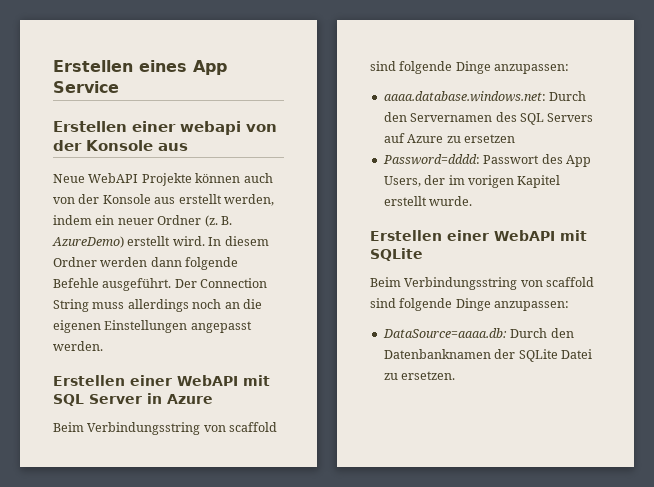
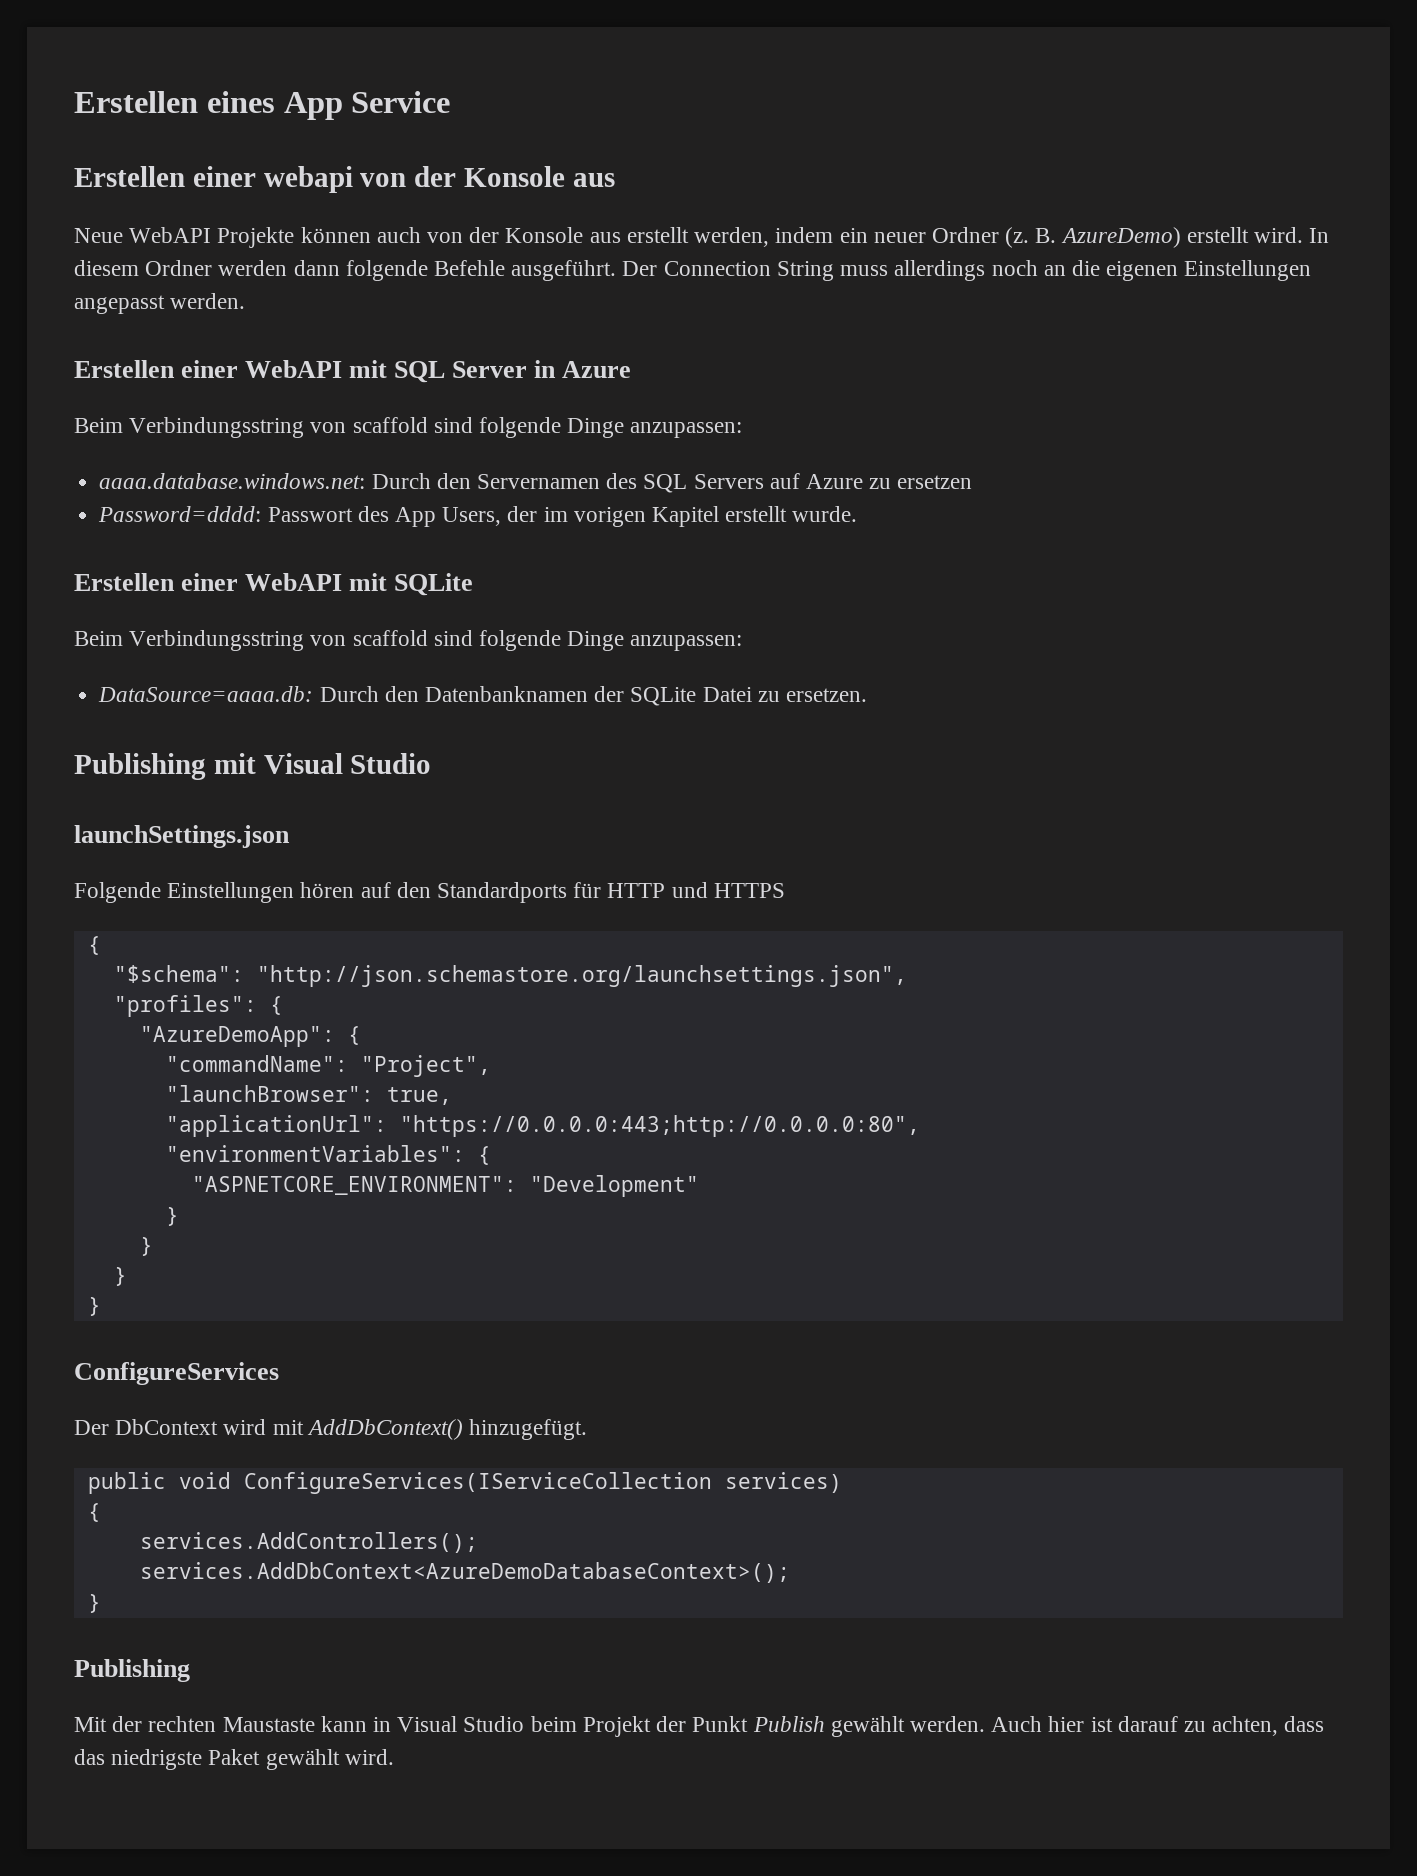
+ Publishing mit Visual Studio
+ launchSettings.json
+ Folgende Einstellungen hören auf den Standardports für HTTP und HTTPS
+ {
+ "$schema": "http://json.schemastore.org/launchsettings.json",
+ "profiles": {
+ "AzureDemoApp": {
+ "commandName": "Project",
+ "launchBrowser": true,
+ "applicationUrl": "https://0.0.0.0:443;http://0.0.0.0:80",
+ "environmentVariables": {
+ "ASPNETCORE_ENVIRONMENT": "Development"
+ }
+ }
+ }
+ }
+ ConfigureServices
+ Der DbContext wird mit AddDbContext() hinzugefügt.
+ public void ConfigureServices(IServiceCollection services)
+ {
+ services.AddControllers();
+ services.AddDbContext<AzureDemoDatabaseContext>();
+ }
+ Publishing
+ Mit der rechten Maustaste kann in Visual Studio beim Projekt der Punkt Publish gewählt werden. Auch hier ist darauf zu achten, dass das niedrigste Paket gewählt wird.

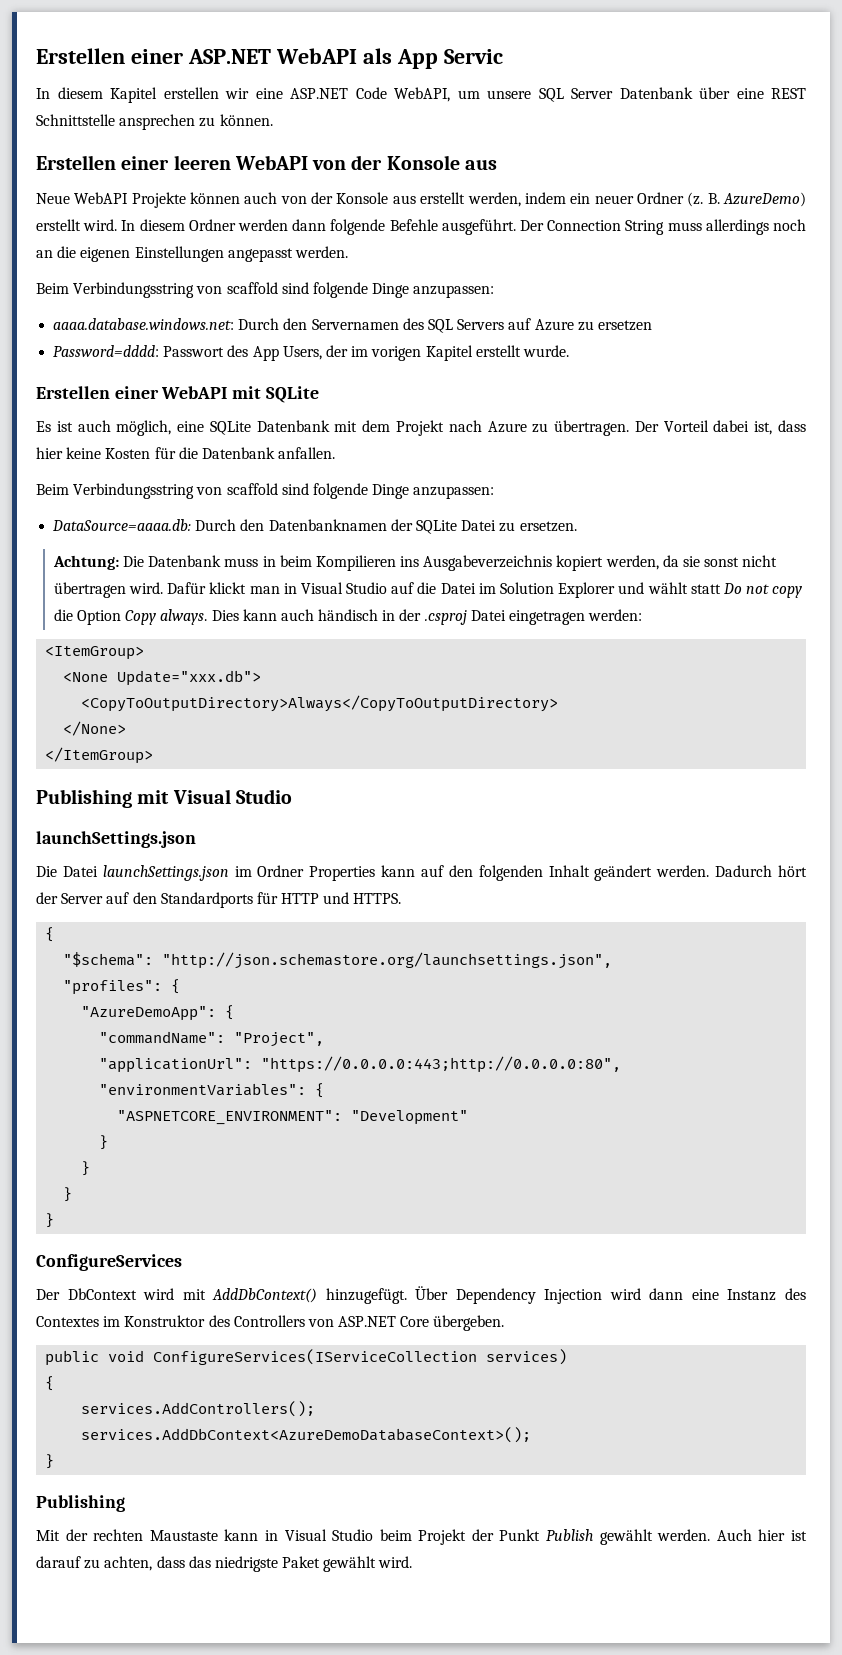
- Erstellen eines App Service
- Erstellen einer webapi von der Konsole aus
+ Erstellen einer ASP.NET WebAPI als App Servic
+ In diesem Kapitel erstellen wir eine ASP.NET Code WebAPI, um unsere SQL Server Datenbank über eine REST Schnittstelle ansprechen zu können.
+ Erstellen einer leeren WebAPI von der Konsole aus
- Erstellen einer WebAPI mit SQL Server in Azure
+ Es ist auch möglich, eine SQLite Datenbank mit dem Projekt nach Azure zu übertragen. Der Vorteil dabei ist, dass hier keine Kosten für die Datenbank anfallen.
+ Achtung: Die Datenbank muss in beim Kompilieren ins Ausgabeverzeichnis kopiert werden, da sie sonst nicht übertragen wird. Dafür klickt man in Visual Studio auf die Datei im Solution Explorer und wählt statt Do not copy die Option Copy always. Dies kann auch händisch in der .csproj Datei eingetragen werden:
+ <ItemGroup>
+ <None Update="xxx.db">
+ <CopyToOutputDirectory>Always</CopyToOutputDirectory>
+ </None>
+ </ItemGroup>
- Folgende Einstellungen hören auf den Standardports für HTTP und HTTPS
+ Die Datei launchSettings.json im Ordner Properties kann auf den folgenden Inhalt geändert werden. Dadurch hört der Server auf den Standardports für HTTP und HTTPS.
- "launchBrowser": true,
+ Über Dependency Injection wird dann eine Instanz des Contextes im Konstruktor des Controllers von ASP.NET Core übergeben.

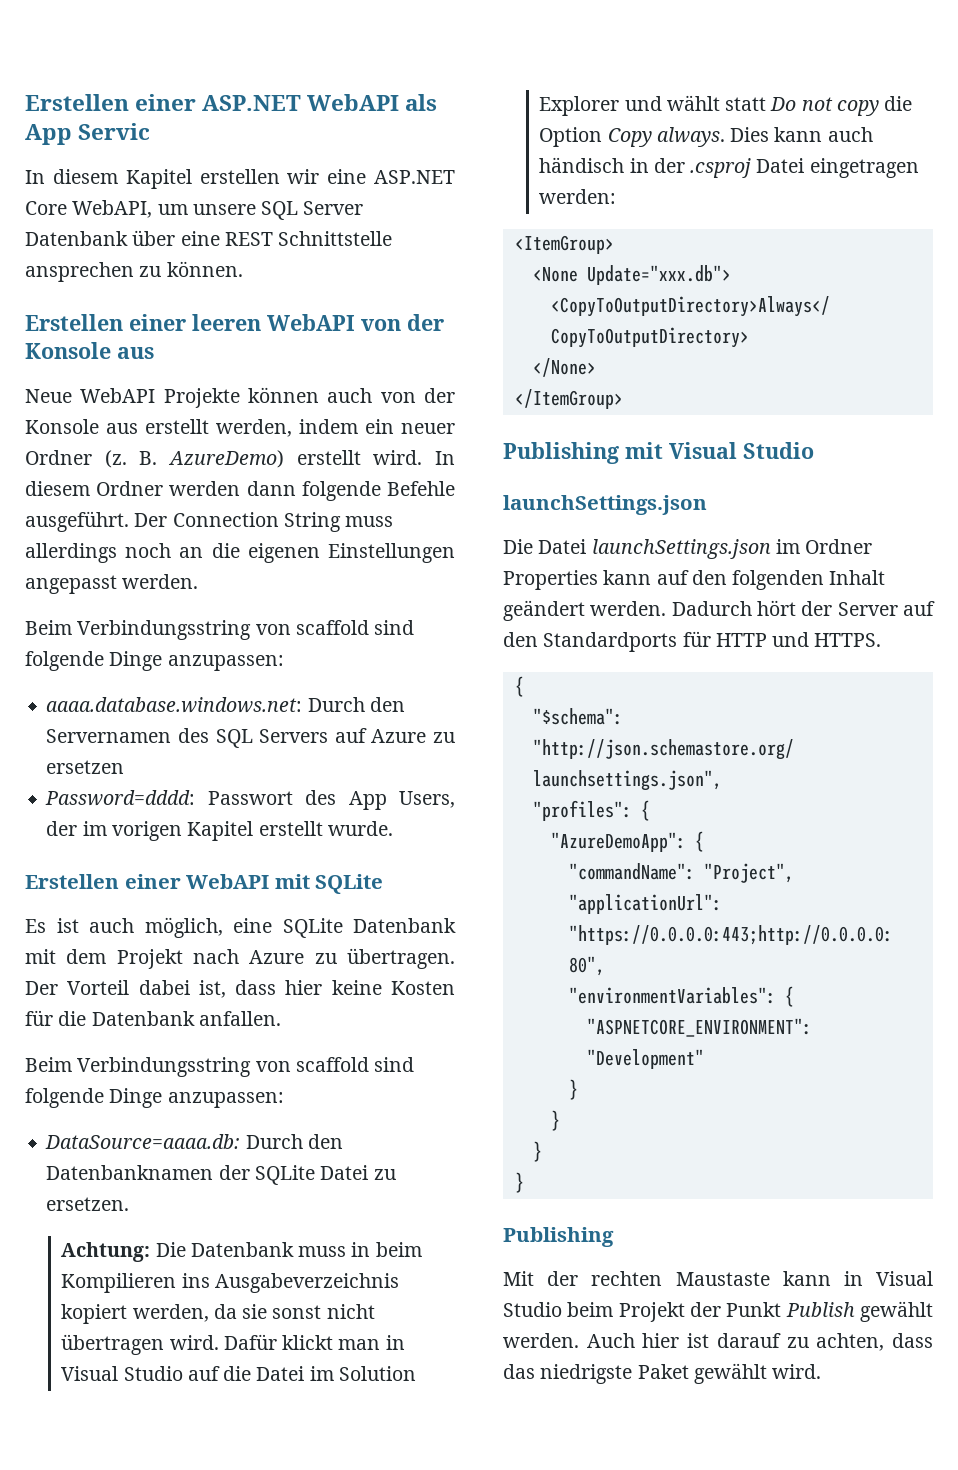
- In diesem Kapitel erstellen wir eine ASP.NET Code WebAPI, um unsere SQL Server Datenbank über eine REST Schnittstelle ansprechen zu können.
+ In diesem Kapitel erstellen wir eine ASP.NET Core WebAPI, um unsere SQL Server Datenbank über eine REST Schnittstelle ansprechen zu können.
- ConfigureServices
- Der DbContext wird mit AddDbContext() hinzugefügt. Über Dependency Injection wird dann eine Instanz des Contextes im Konstruktor des Controllers von ASP.NET Core übergeben.
- public void ConfigureServices(IServiceCollection services)
- {
- services.AddControllers();
- services.AddDbContext<AzureDemoDatabaseContext>();
- }

